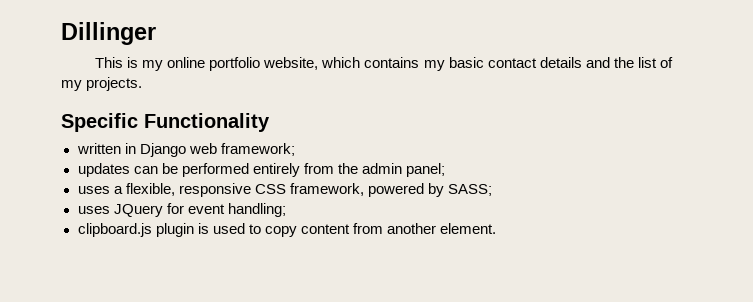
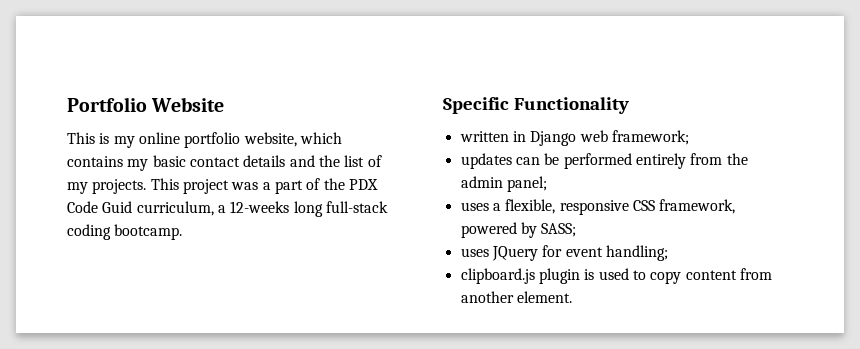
- Dillinger
+ Portfolio Website
+ This project was a part of the PDX Code Guid curriculum, a 12-weeks long full-stack coding bootcamp.

